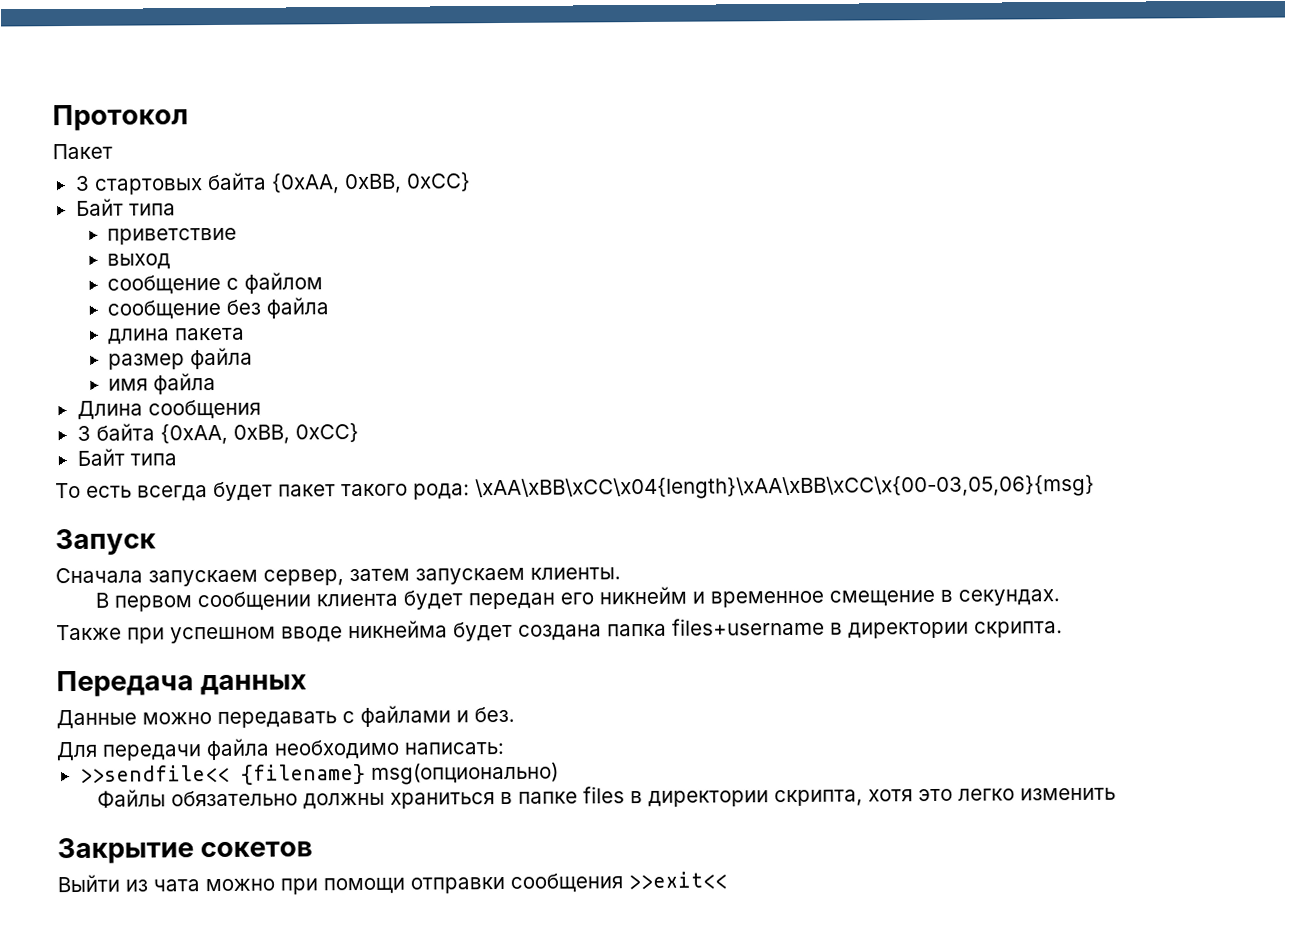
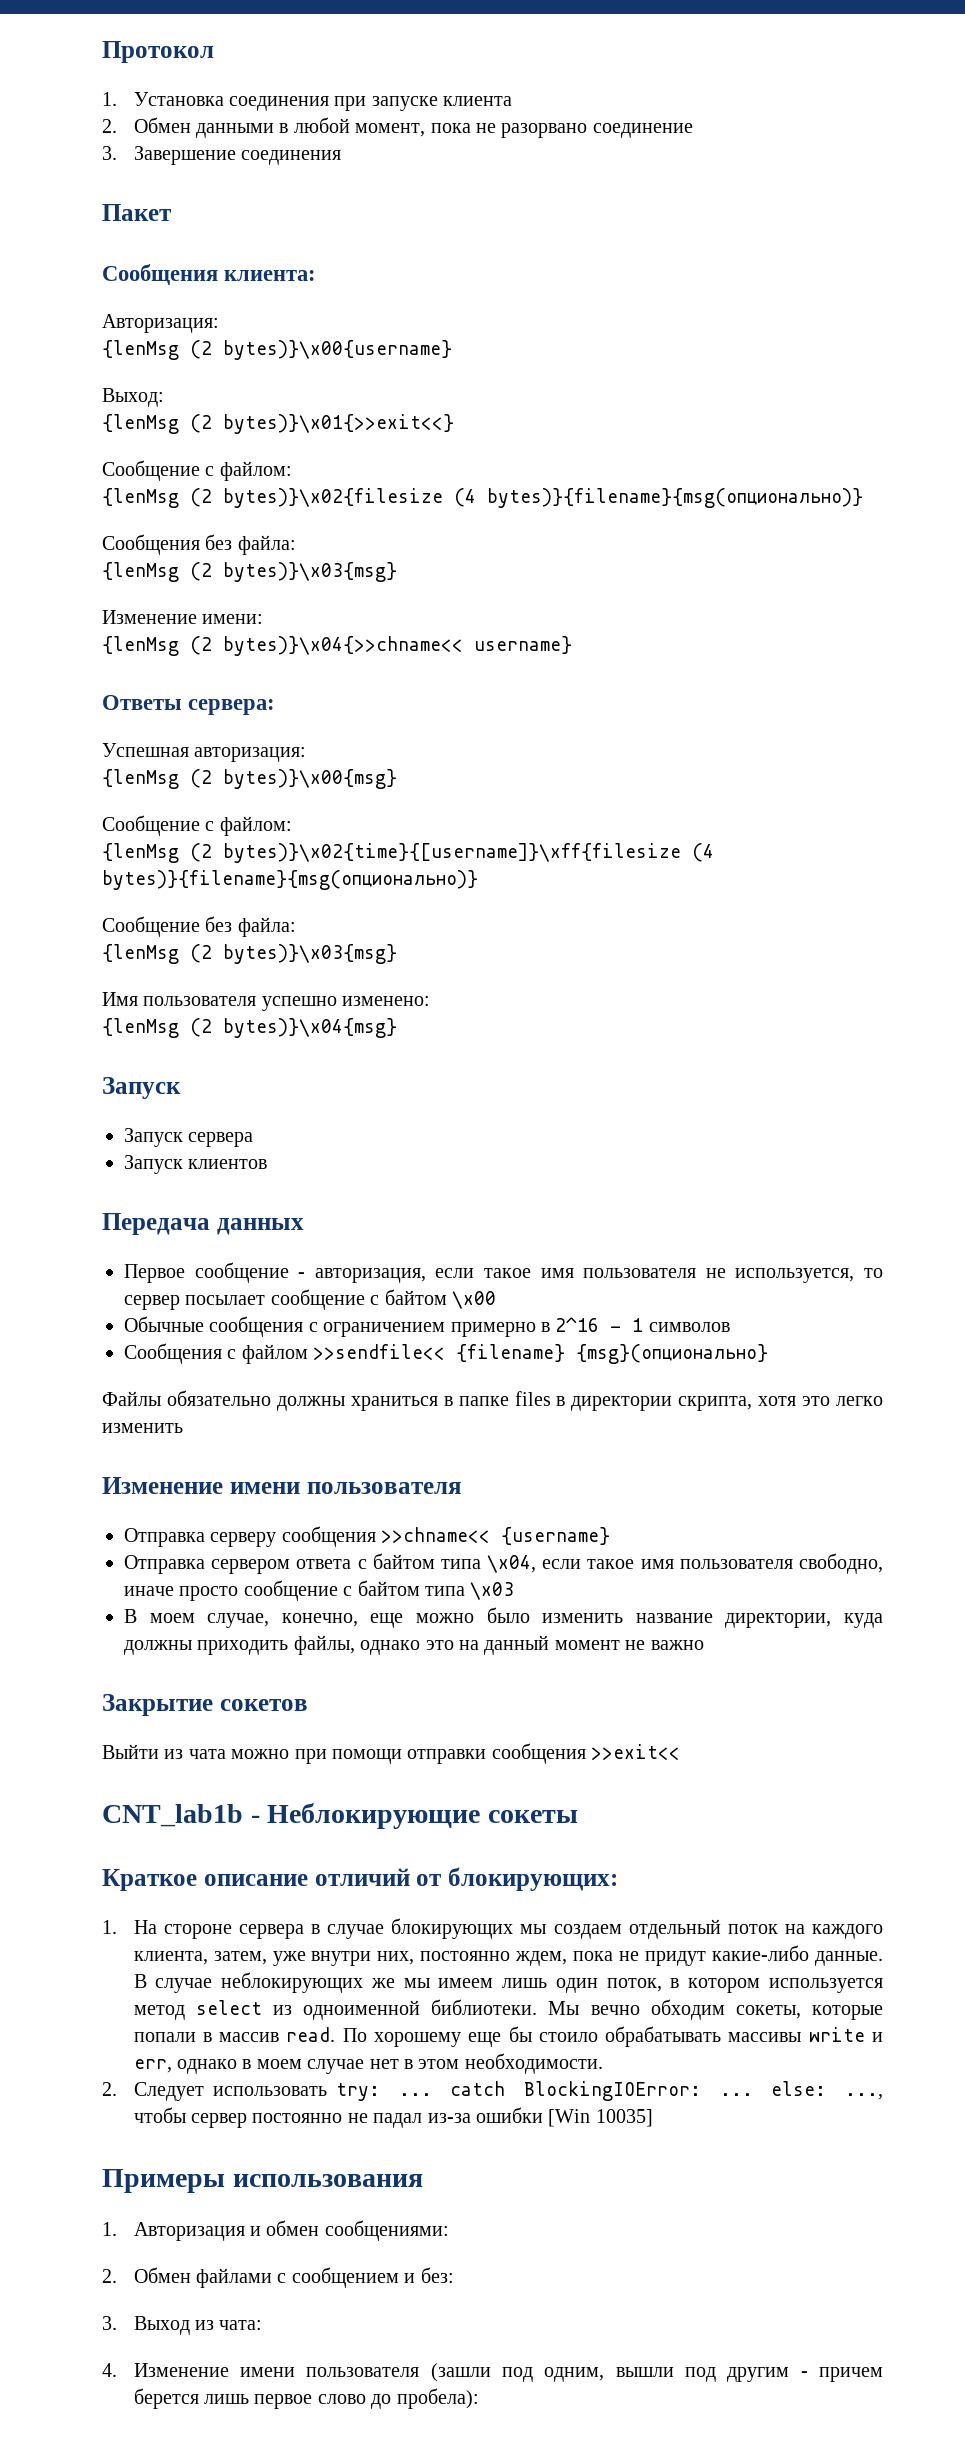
+ 1. Установка соединения при запуске клиента
+ 2. Обмен данными в любой момент, пока не разорвано соединение
+ 3. Завершение соединения
  Пакет
- 3 стартовых байта {0xAA, 0xBB, 0xCC}
- Байт типа
- приветствие
- выход
- сообщение с файлом
- сообщение без файла
- длина пакета
- размер файла
- имя файла
- Длина сообщения
- 3 байта {0xAA, 0xBB, 0xCC}
- Байт типа
- То есть всегда будет пакет такого рода: \xAA\xBB\xCC\x04{length}\xAA\xBB\xCC\x{00-03,05,06}{msg}
+ Сообщения клиента:
+ Авторизация:
+ {lenMsg (2 bytes)}\x00{username}
+ Выход:
+ {lenMsg (2 bytes)}\x01{>>exit<<}
+ Сообщение с файлом:
+ {lenMsg (2 bytes)}\x02{filesize (4 bytes)}{filename}{msg(опционально)}
+ Сообщения без файла:
+ {lenMsg (2 bytes)}\x03{msg}
+ Изменение имени:
+ {lenMsg (2 bytes)}\x04{>>chname<< username}
+ Ответы сервера:
+ Успешная авторизация:
+ {lenMsg (2 bytes)}\x00{msg}
+ Сообщение с файлом:
+ {lenMsg (2 bytes)}\x02{time}{[username]}\xff{filesize (4 bytes)}{filename}{msg(опционально)}
+ Сообщение без файла:
+ {lenMsg (2 bytes)}\x03{msg}
+ Имя пользователя успешно изменено:
+ {lenMsg (2 bytes)}\x04{msg}
  Запуск
- Сначала запускаем сервер, затем запускаем клиенты.
- В первом сообщении клиента будет передан его никнейм и временное смещение в секундах.
- Также при успешном вводе никнейма будет создана папка files+username в директории скрипта.
+ Запуск сервера
+ Запуск клиентов
  Передача данных
- Данные можно передавать с файлами и без.
- Для передачи файла необходимо написать:
- >>sendfile<< {filename} msg(опционально)
+ Первое сообщение - авторизация, если такое имя пользователя не используется, то сервер посылает сообщение с байтом \x00
+ Обычные сообщения с ограничением примерно в 2^16 - 1 символов
+ Сообщения с файлом >>sendfile<< {filename} {msg}(опционально}
  Файлы обязательно должны храниться в папке files в директории скрипта, хотя это легко изменить
+ Изменение имени пользователя
+ Отправка серверу сообщения >>chname<< {username}
+ Отправка сервером ответа с байтом типа \x04, если такое имя пользователя свободно, иначе просто сообщение с байтом типа \x03
+ В моем случае, конечно, еще можно было изменить название директории, куда должны приходить файлы, однако это на данный момент не важно
+ CNT_lab1b - Неблокирующие сокеты
+ Краткое описание отличий от блокирующих:
+ 1. На стороне сервера в случае блокирующих мы создаем отдельный поток на каждого клиента, затем, уже внутри них, постоянно ждем, пока не придут какие-либо данные. В случае неблокирующих же мы имеем лишь один поток, в котором используется метод select из одноименной библиотеки. Мы вечно обходим сокеты, которые попали в массив read. По хорошему еще бы стоило обрабатывать массивы write и err, однако в моем случае нет в этом необходимости.
+ 2. Следует использовать try: ... catch BlockingIOError: ... else: ..., чтобы сервер постоянно не падал из-за ошибки [Win 10035]
+ Примеры использования
+ 1. Авторизация и обмен сообщениями:
+ 2. Обмен файлами с сообщением и без:
+ 3. Выход из чата:
+ 4. Изменение имени пользователя (зашли под одним, вышли под другим - причем берется лишь первое слово до пробела):

